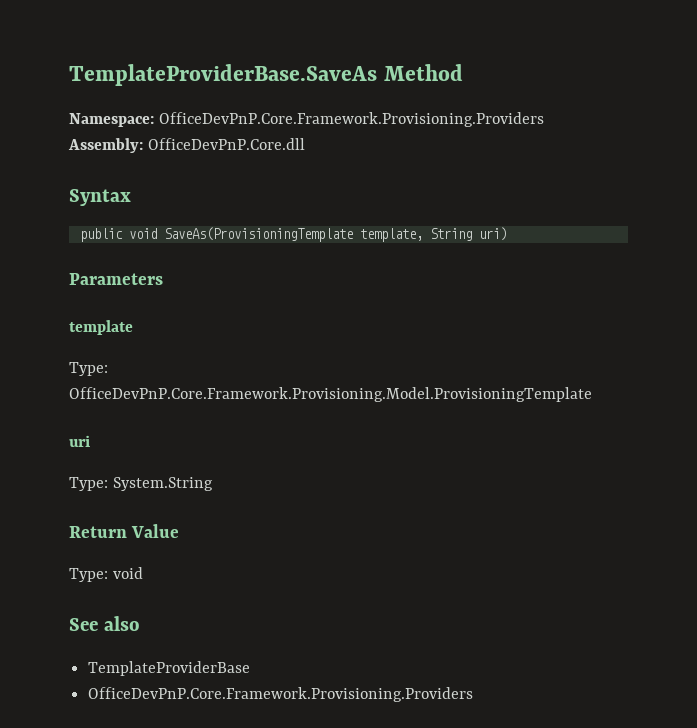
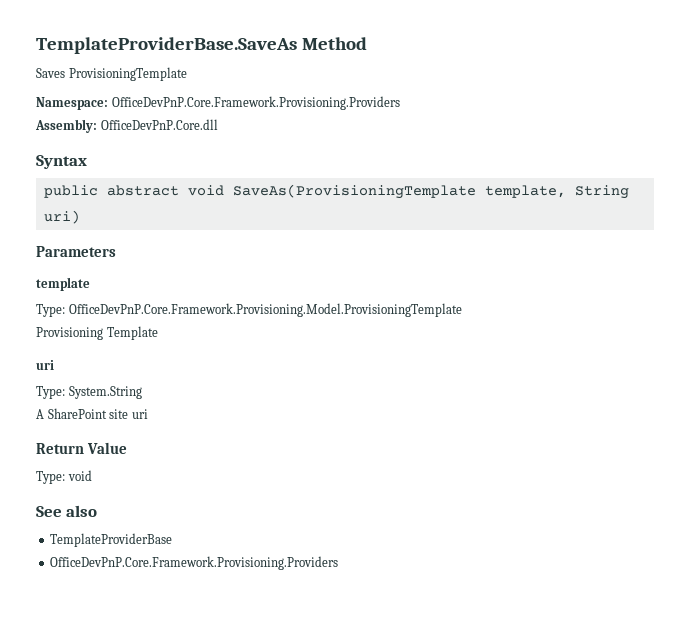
+ Saves ProvisioningTemplate
- public void SaveAs(ProvisioningTemplate template, String uri)
+ public abstract void SaveAs(ProvisioningTemplate template, String uri)
+ Provisioning Template
+ A SharePoint site uri

